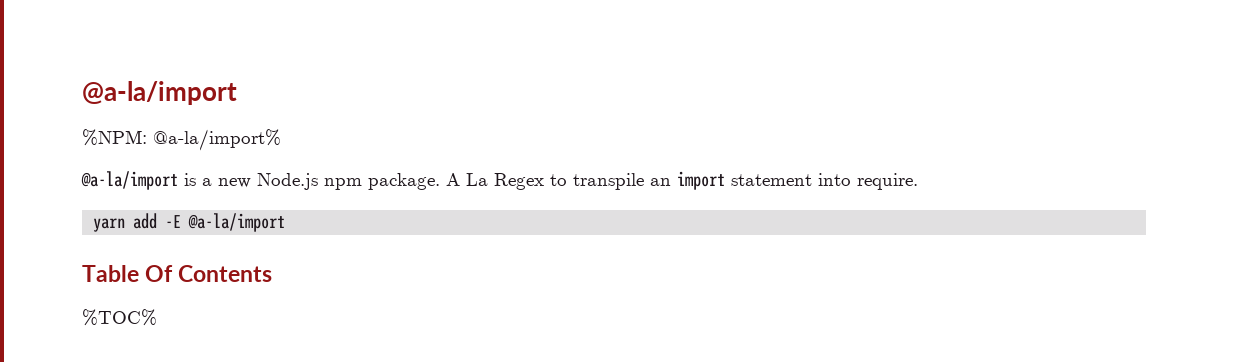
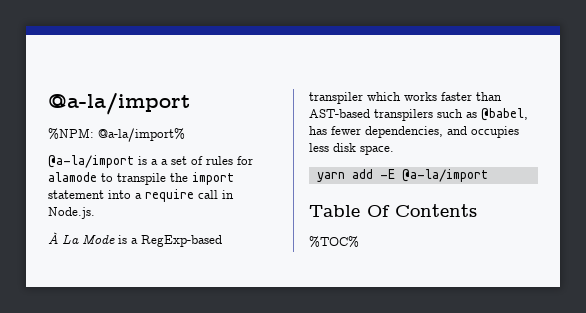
- @a-la/import is a new Node.js npm package. A La Regex to transpile an import statement into require.
+ @a-la/import is a a set of rules for alamode to transpile the import statement into a require call in Node.js.
+ À La Mode is a RegExp-based transpiler which works faster than AST-based transpilers such as @babel, has fewer dependencies, and occupies less disk space.

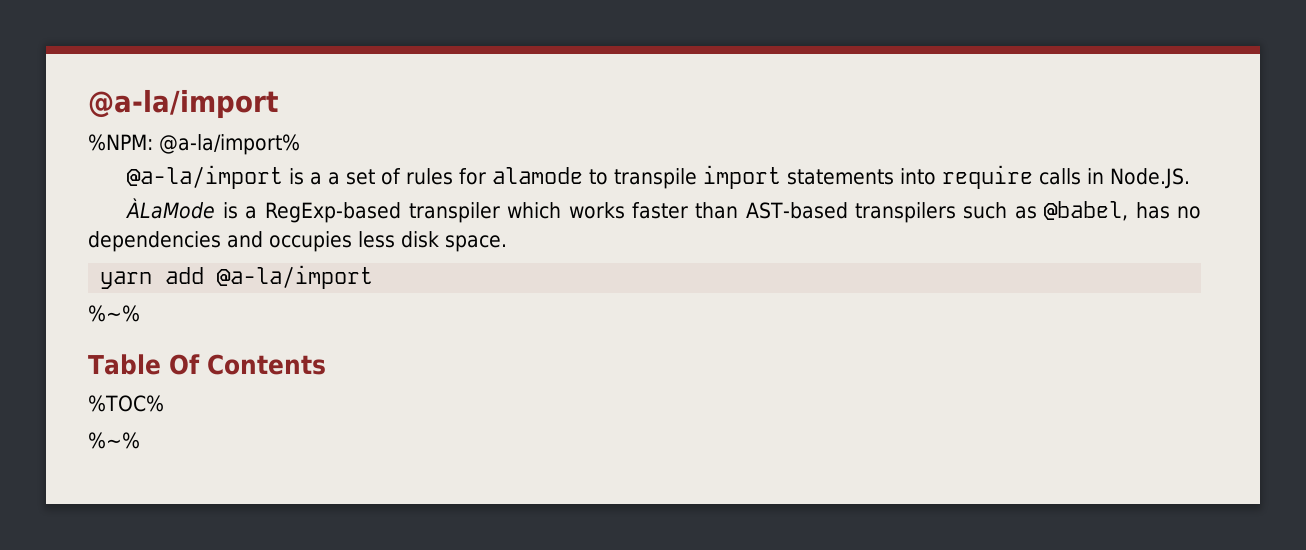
- @a-la/import is a a set of rules for alamode to transpile the import statement into a require call in Node.js.
- À La Mode is a RegExp-based transpiler which works faster than AST-based transpilers such as @babel, has fewer dependencies, and occupies less disk space.
+ @a-la/import is a a set of rules for alamode to transpile import statements into require calls in Node.JS.
+ ÀLaMode is a RegExp-based transpiler which works faster than AST-based transpilers such as @babel, has no dependencies and occupies less disk space.
- yarn add -E @a-la/import
+ yarn add @a-la/import
+ %~%
  %TOC%
+ %~%

